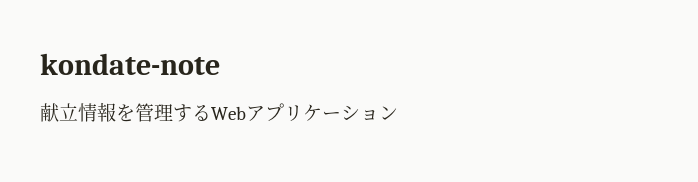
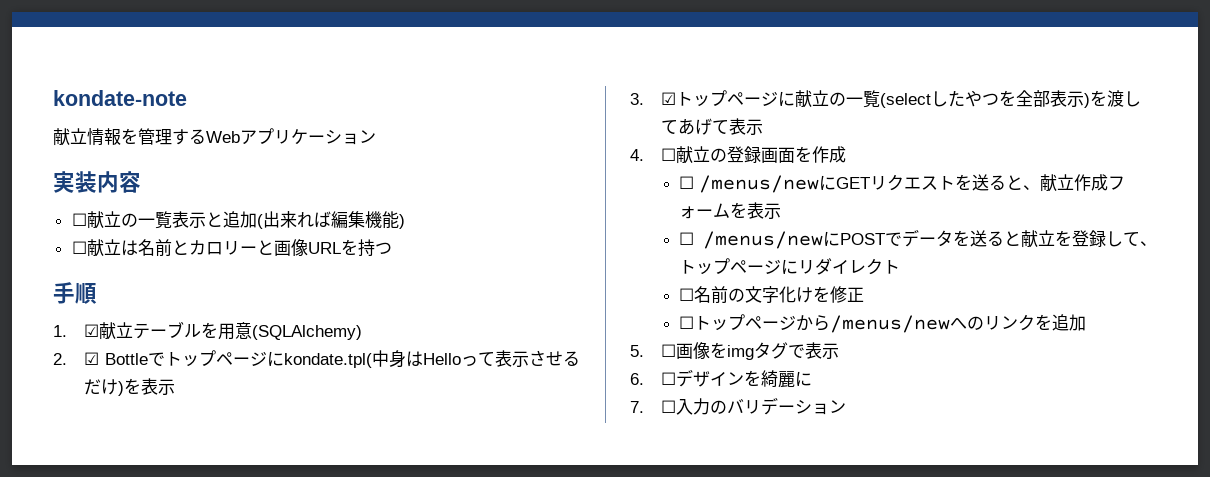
+ 実装内容
+ ☐献立の一覧表示と追加(出来れば編集機能)
+ ☐献立は名前とカロリーと画像URLを持つ
+ 手順
+ 1. ☑献立テーブルを用意(SQLAlchemy)
+ 2. ☑ Bottleでトップページにkondate.tpl(中身はHelloって表示させるだけ)を表示
+ 3. ☑トップページに献立の一覧(selectしたやつを全部表示)を渡してあげて表示
+ 4. ☐献立の登録画面を作成
+ ☐ /menus/newにGETリクエストを送ると、献立作成フォームを表示
+ ☐ /menus/newにPOSTでデータを送ると献立を登録して、トップページにリダイレクト
+ ☐名前の文字化けを修正
+ ☐トップページから/menus/newへのリンクを追加
+ 5. ☐画像をimgタグで表示
+ 6. ☐デザインを綺麗に
+ 7. ☐入力のバリデーション

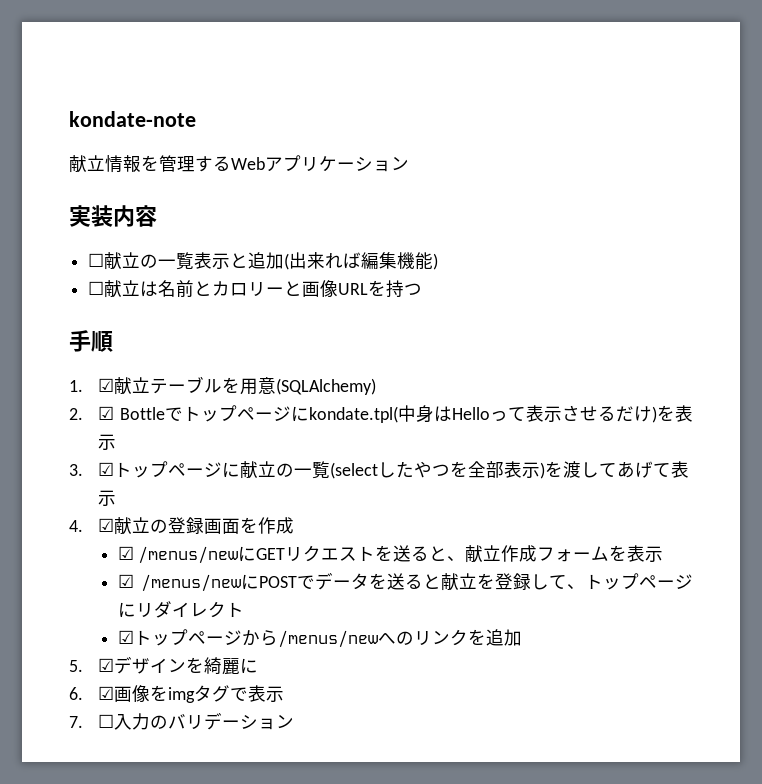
- 4. ☐献立の登録画面を作成
+ 4. ☑献立の登録画面を作成
- ☐ /menus/newにGETリクエストを送ると、献立作成フォームを表示
+ ☑ /menus/newにGETリクエストを送ると、献立作成フォームを表示
- ☐ /menus/newにPOSTでデータを送ると献立を登録して、トップページにリダイレクト
+ ☑ /menus/newにPOSTでデータを送ると献立を登録して、トップページにリダイレクト
- ☐名前の文字化けを修正
- ☐トップページから/menus/newへのリンクを追加
+ ☑トップページから/menus/newへのリンクを追加
- 5. ☐画像をimgタグで表示
+ 5. ☑デザインを綺麗に
+ 6. ☑画像をimgタグで表示
- 6. ☐デザインを綺麗に

